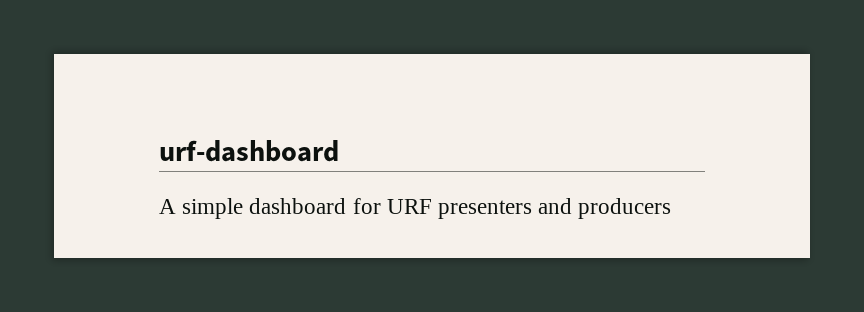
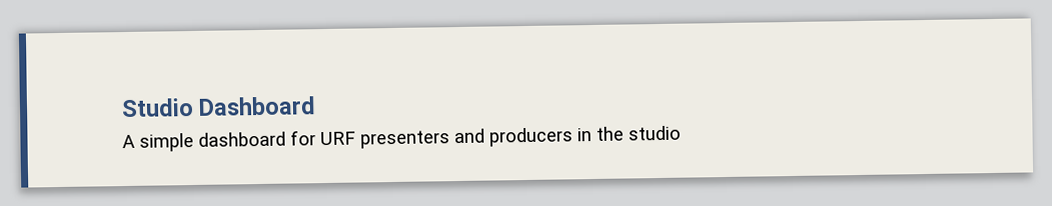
- urf-dashboard
+ Studio Dashboard
- A simple dashboard for URF presenters and producers
+ A simple dashboard for URF presenters and producers in the studio

